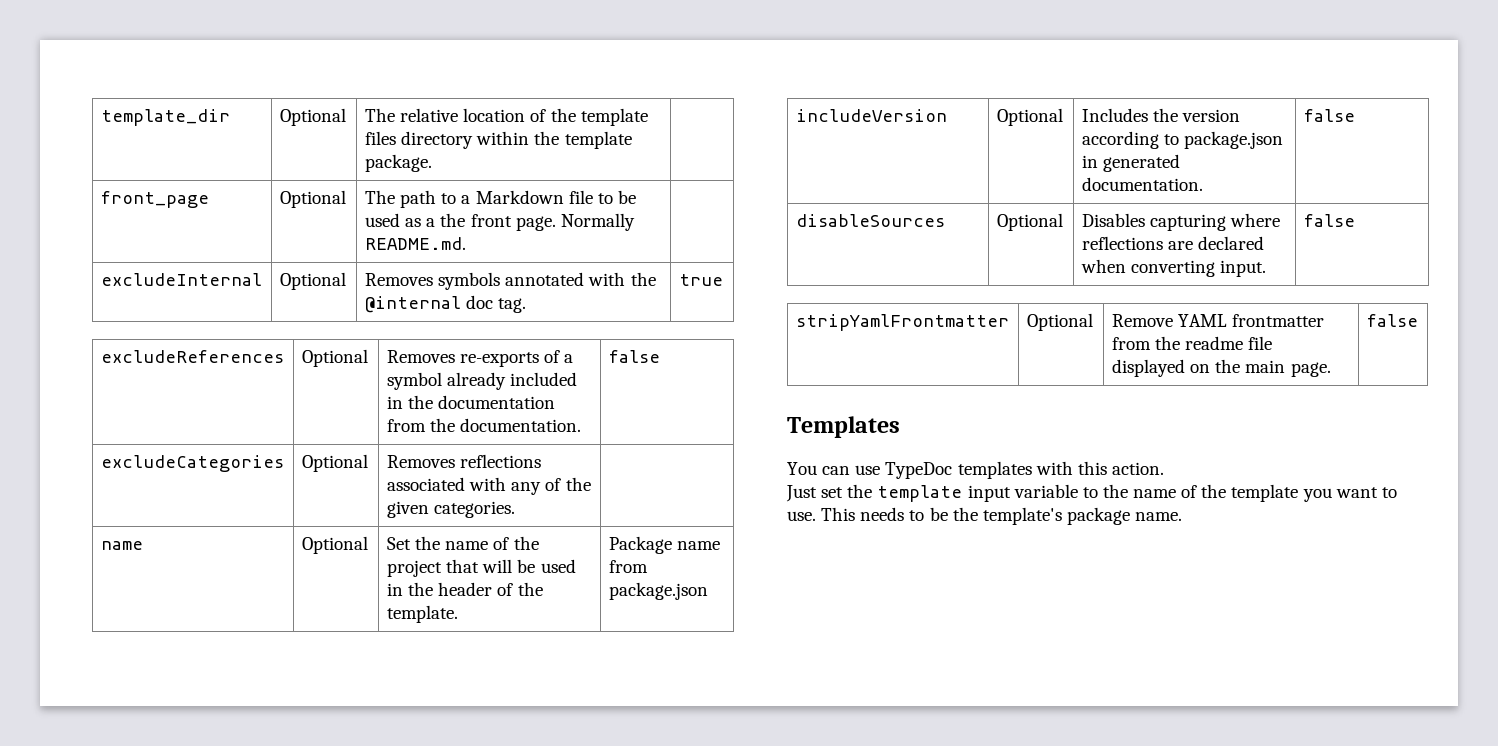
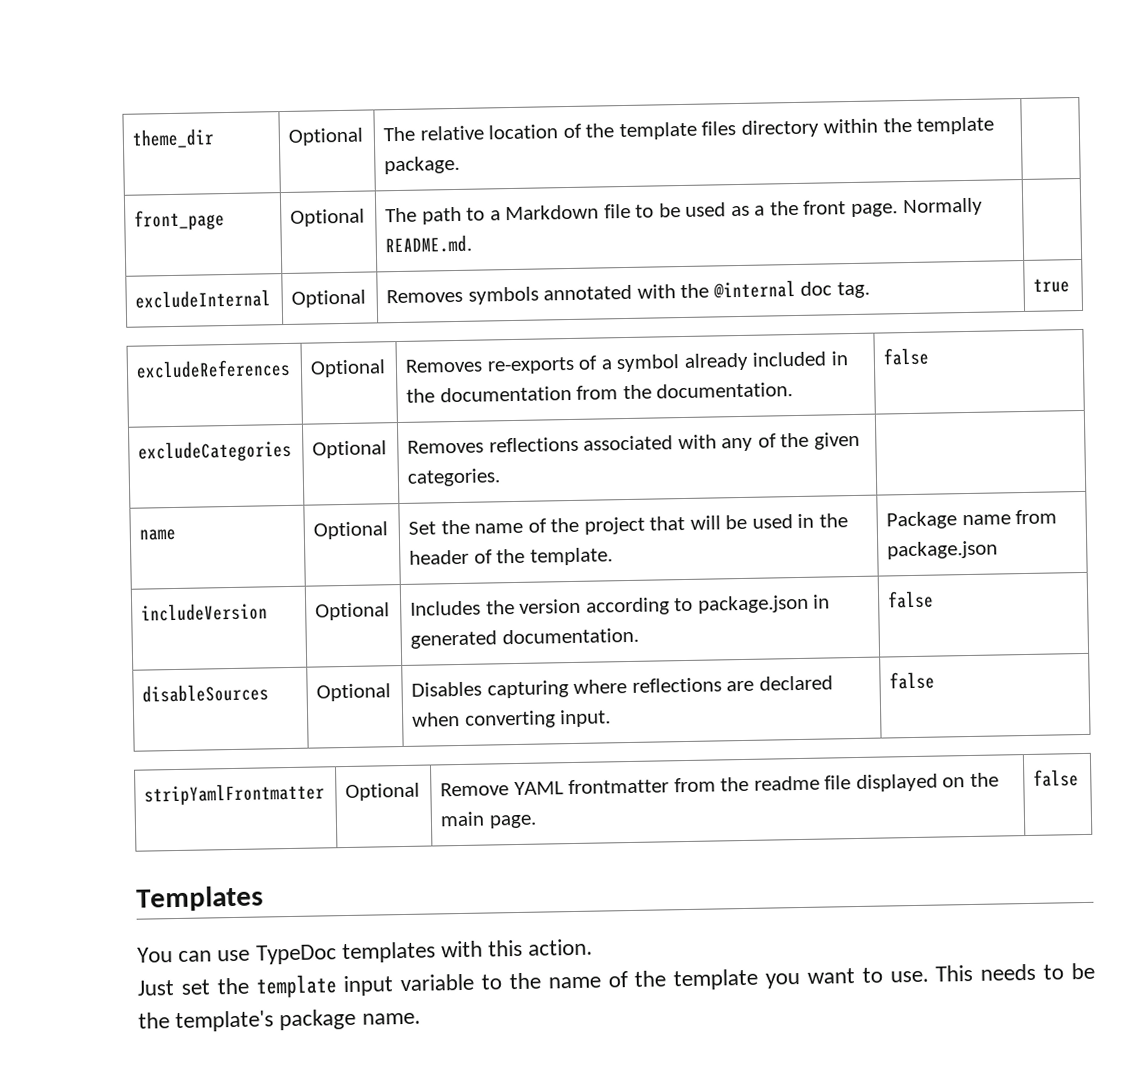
- template_dir | Optional | The relative location of the template files directory within the template package. |
+ theme_dir | Optional | The relative location of the template files directory within the template package. |

